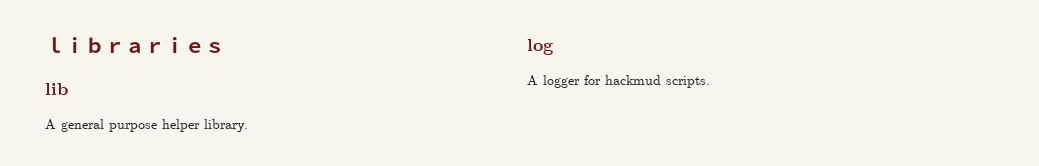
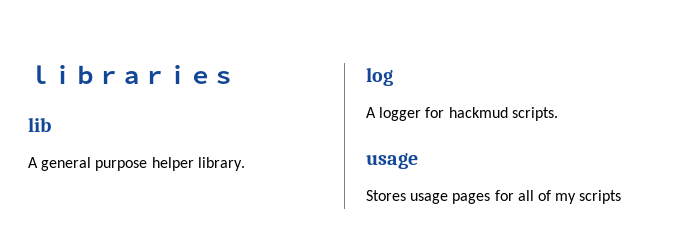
  A logger for hackmud scripts.
+ usage
+ Stores usage pages for all of my scripts

